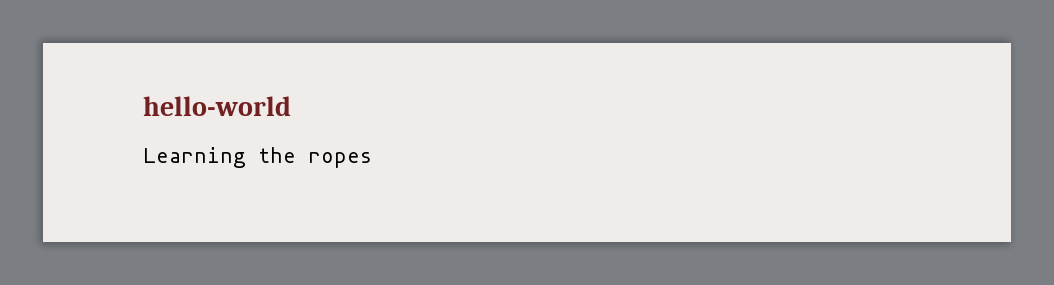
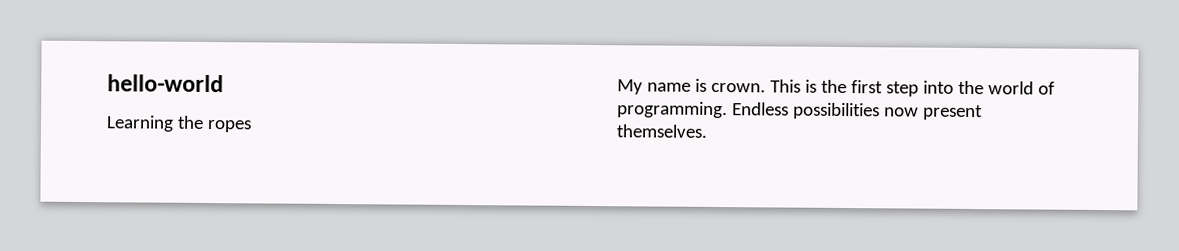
+ My name is crown. This is the first step into the world of programming. Endless possibilities now present themselves.

